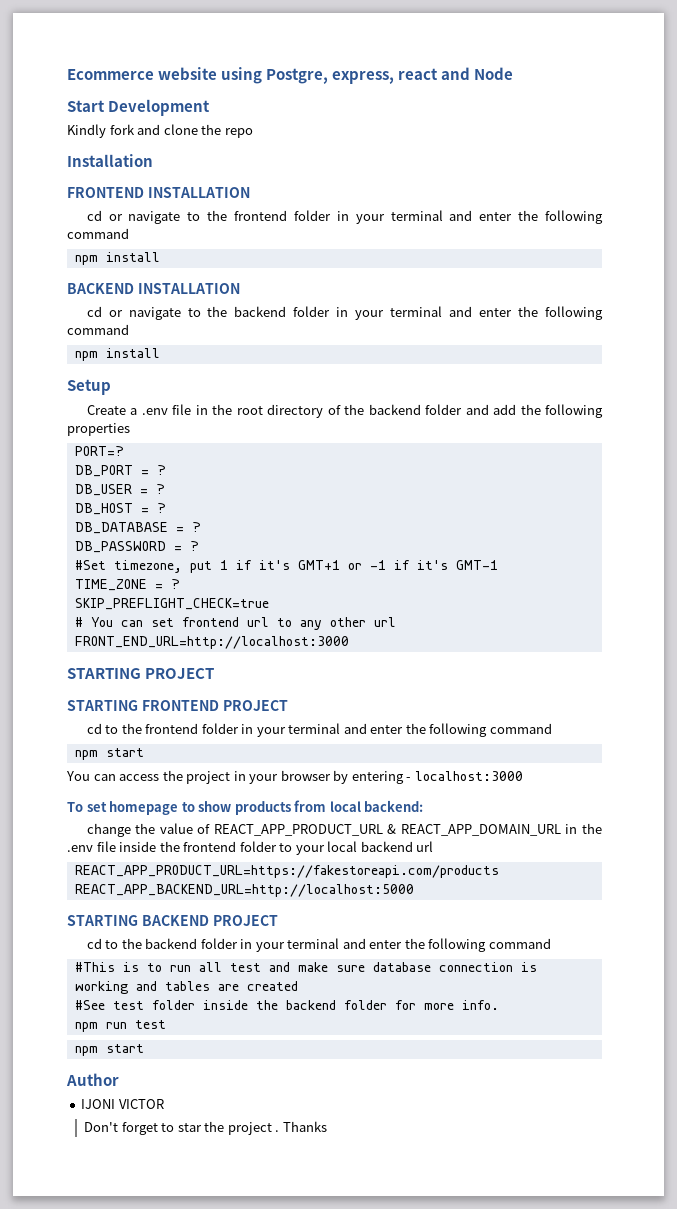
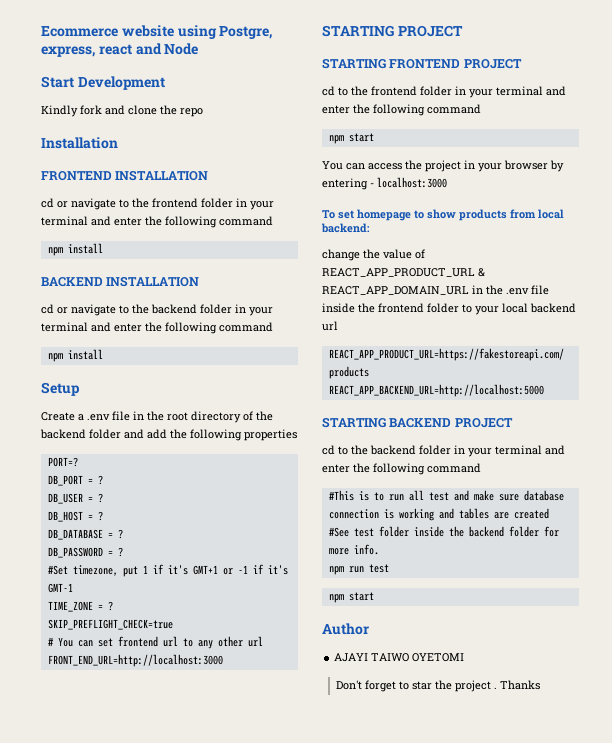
- IJONI VICTOR
+ AJAYI TAIWO OYETOMI

